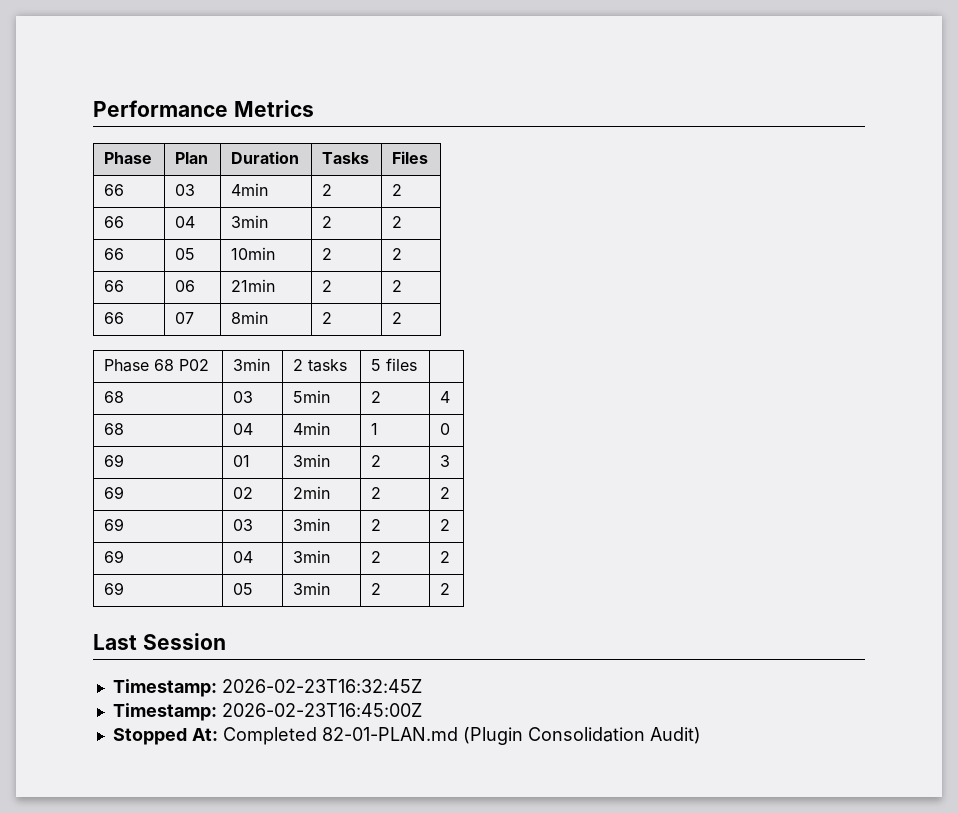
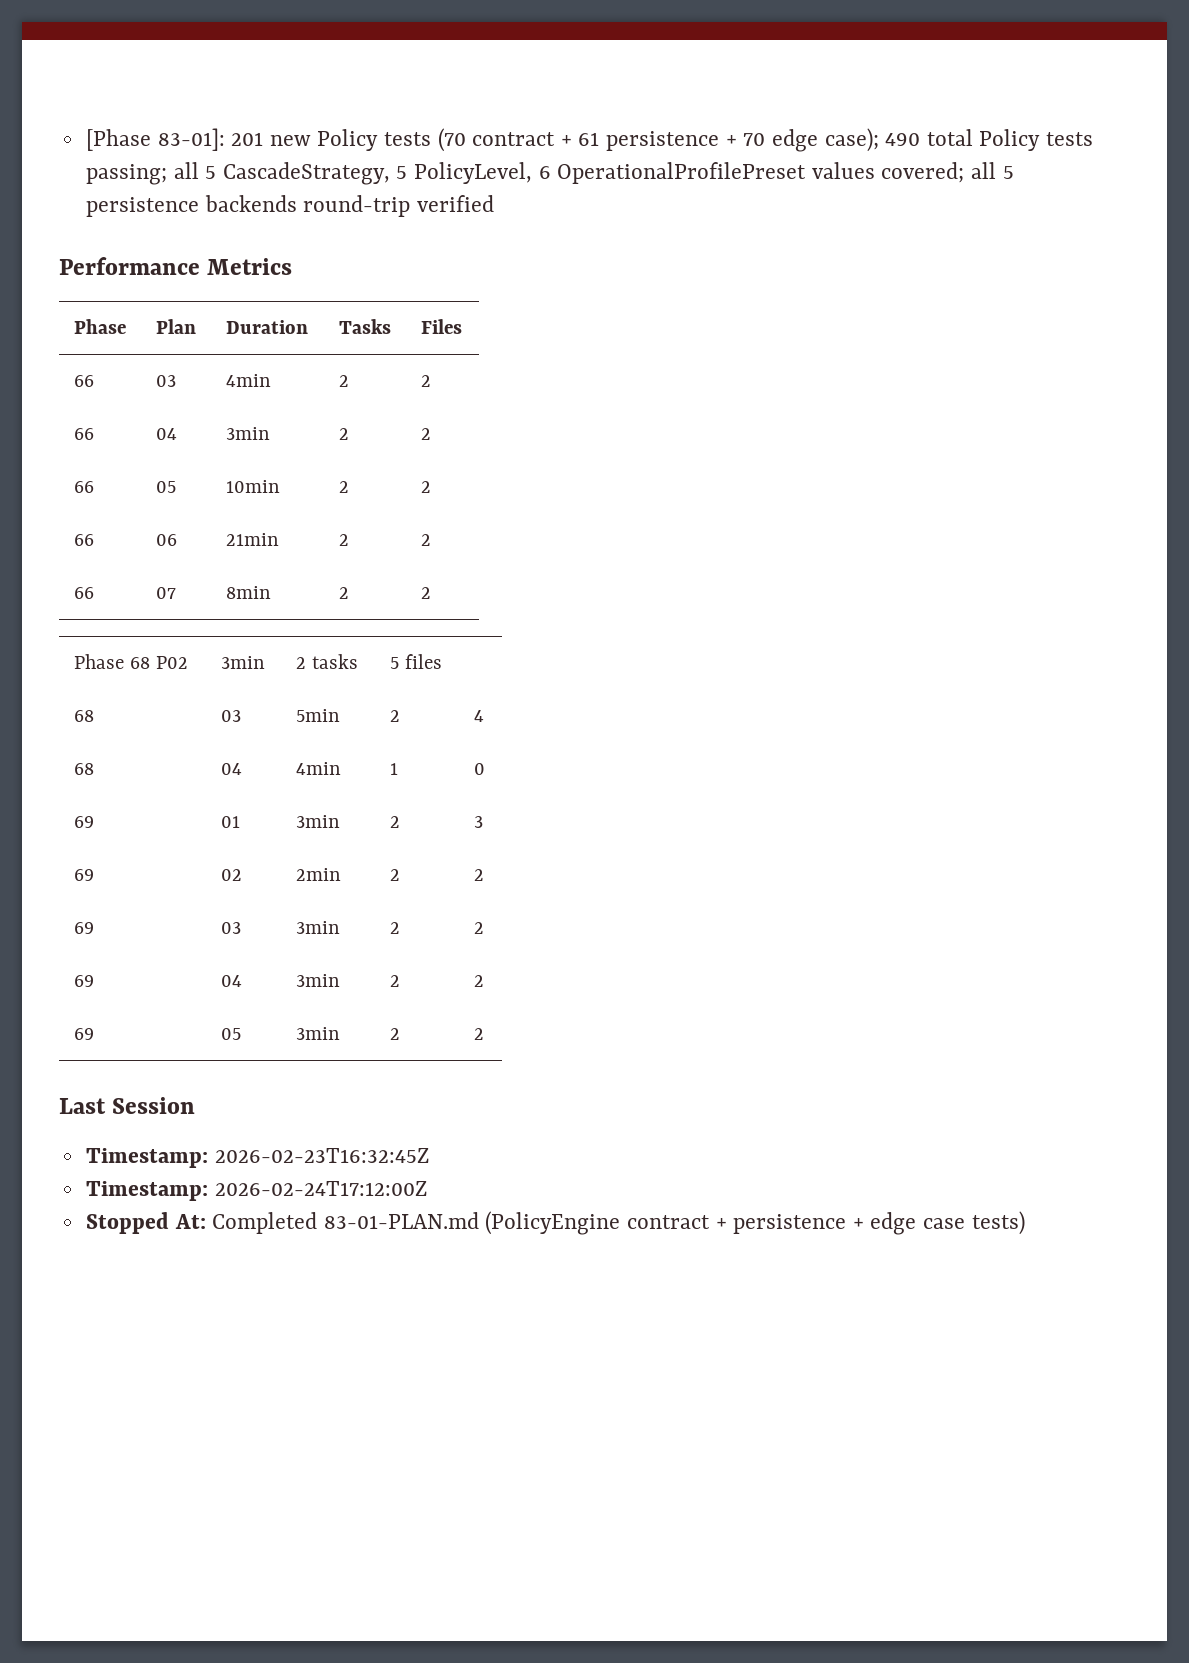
+ [Phase 83-01]: 201 new Policy tests (70 contract + 61 persistence + 70 edge case); 490 total Policy tests passing; all 5 CascadeStrategy, 5 PolicyLevel, 6 OperationalProfilePreset values covered; all 5 persistence backends round-trip verified
- Timestamp: 2026-02-23T16:45:00Z
+ Timestamp: 2026-02-24T17:12:00Z
- Stopped At: Completed 82-01-PLAN.md (Plugin Consolidation Audit)
+ Stopped At: Completed 83-01-PLAN.md (PolicyEngine contract + persistence + edge case tests)

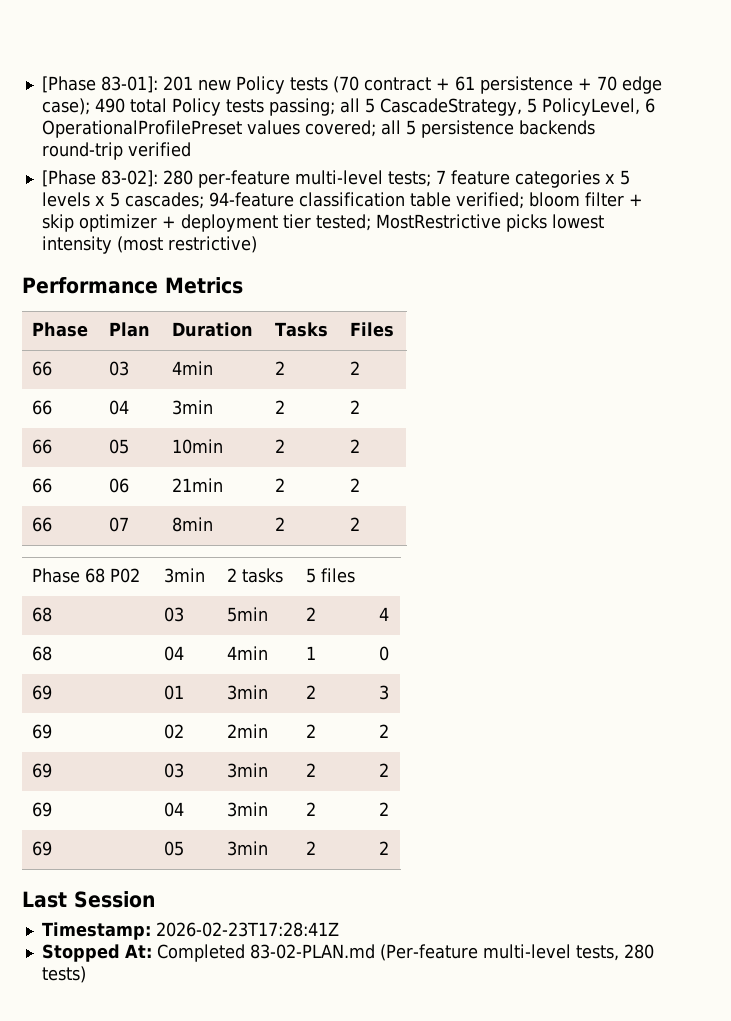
+ [Phase 83-02]: 280 per-feature multi-level tests; 7 feature categories x 5 levels x 5 cascades; 94-feature classification table verified; bloom filter + skip optimizer + deployment tier tested; MostRestrictive picks lowest intensity (most restrictive)
- Timestamp: 2026-02-23T16:32:45Z
- Timestamp: 2026-02-24T17:12:00Z
+ Timestamp: 2026-02-23T17:28:41Z
- Stopped At: Completed 83-01-PLAN.md (PolicyEngine contract + persistence + edge case tests)
+ Stopped At: Completed 83-02-PLAN.md (Per-feature multi-level tests, 280 tests)

